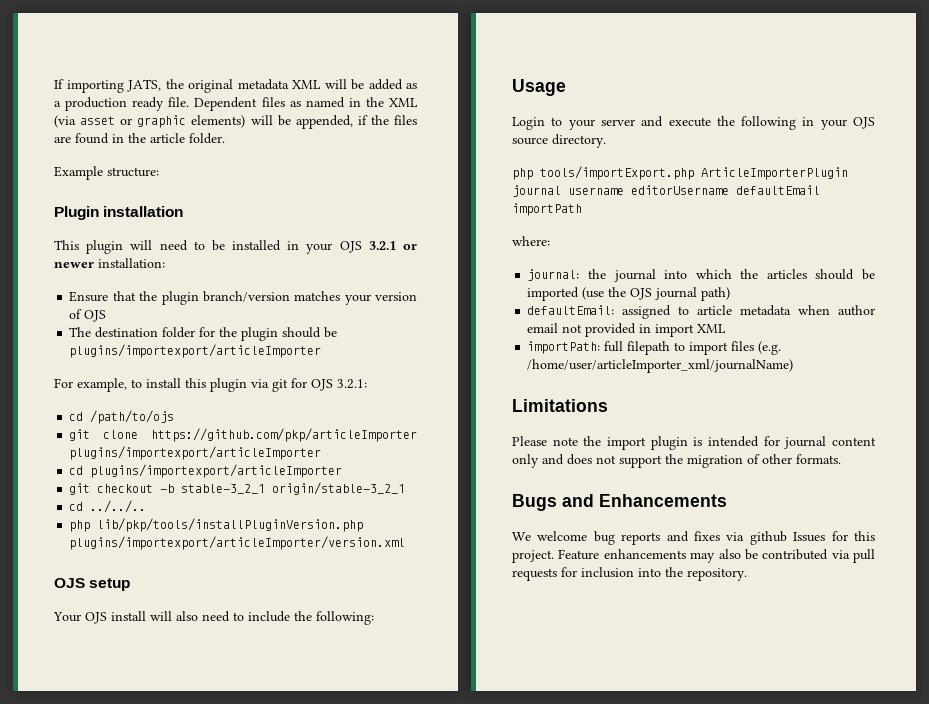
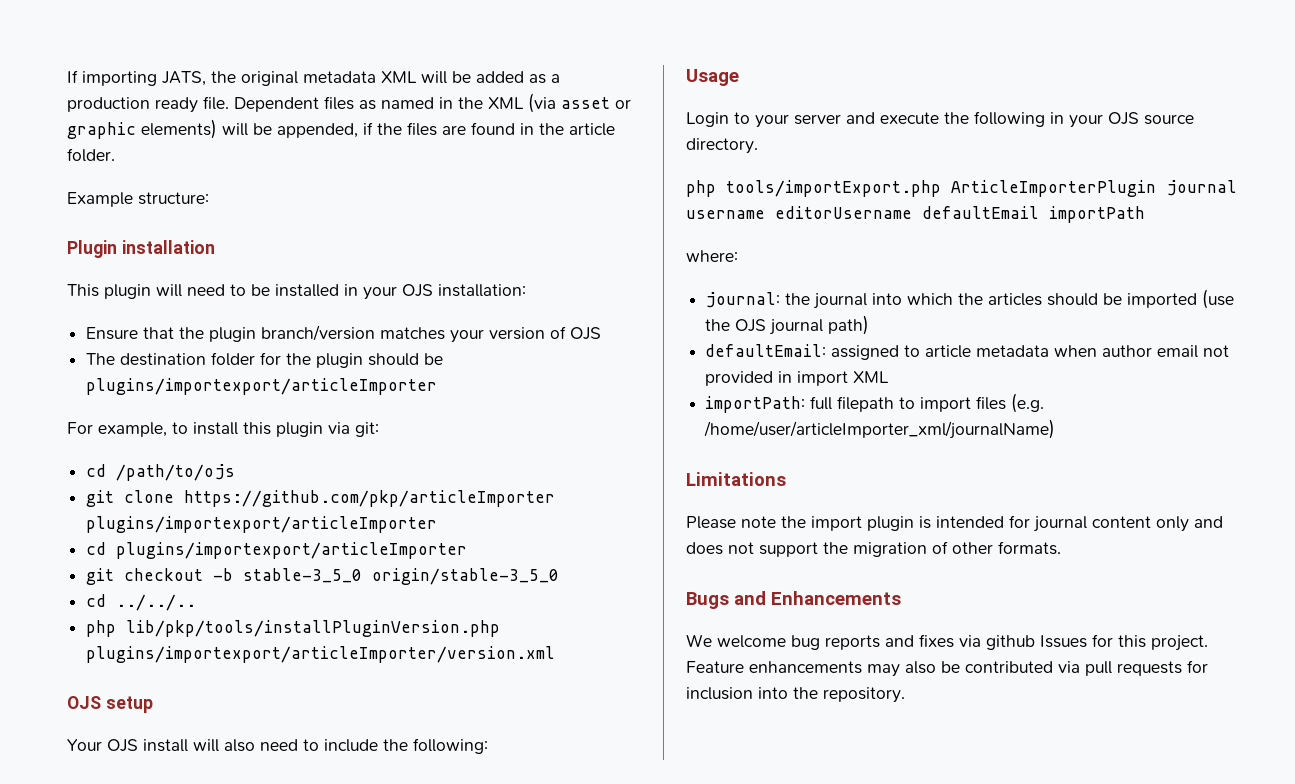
- This plugin will need to be installed in your OJS 3.2.1 or newer installation:
+ This plugin will need to be installed in your OJS installation:
- For example, to install this plugin via git for OJS 3.2.1:
+ For example, to install this plugin via git:
- git checkout -b stable-3_2_1 origin/stable-3_2_1
+ git checkout -b stable-3_5_0 origin/stable-3_5_0

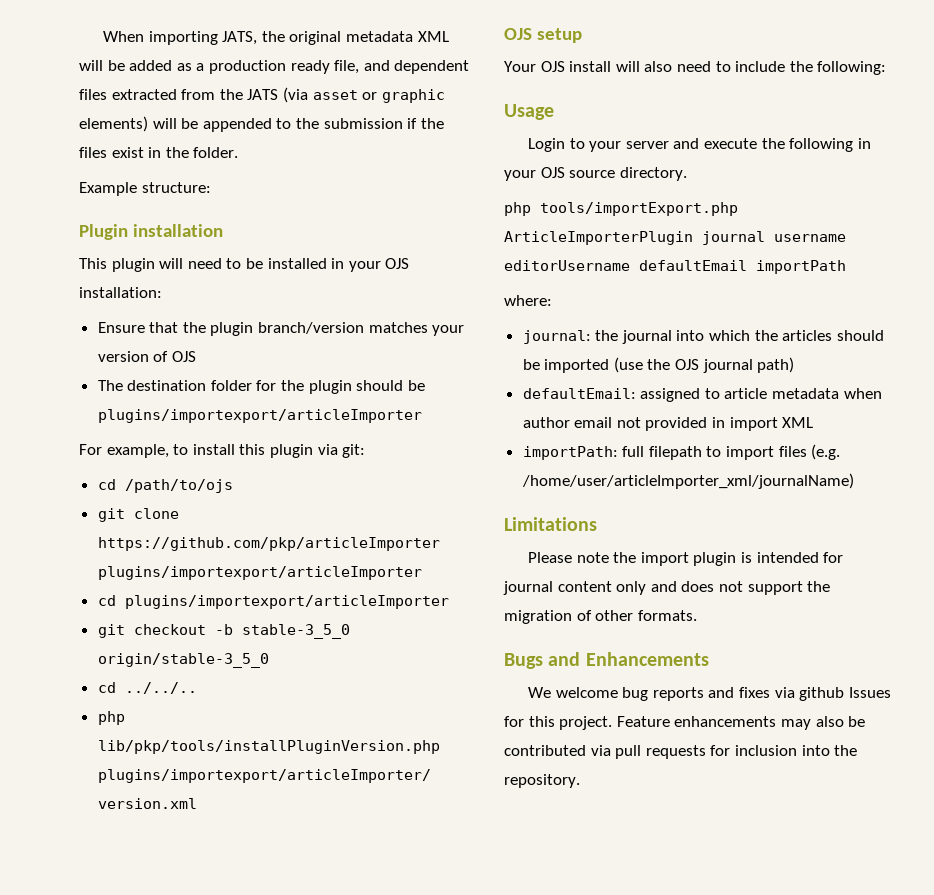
- If importing JATS, the original metadata XML will be added as a production ready file. Dependent files as named in the XML (via asset or graphic elements) will be appended, if the files are found in the article folder.
+ When importing JATS, the original metadata XML will be added as a production ready file, and dependent files extracted from the JATS (via asset or graphic elements) will be appended to the submission if the files exist in the folder.

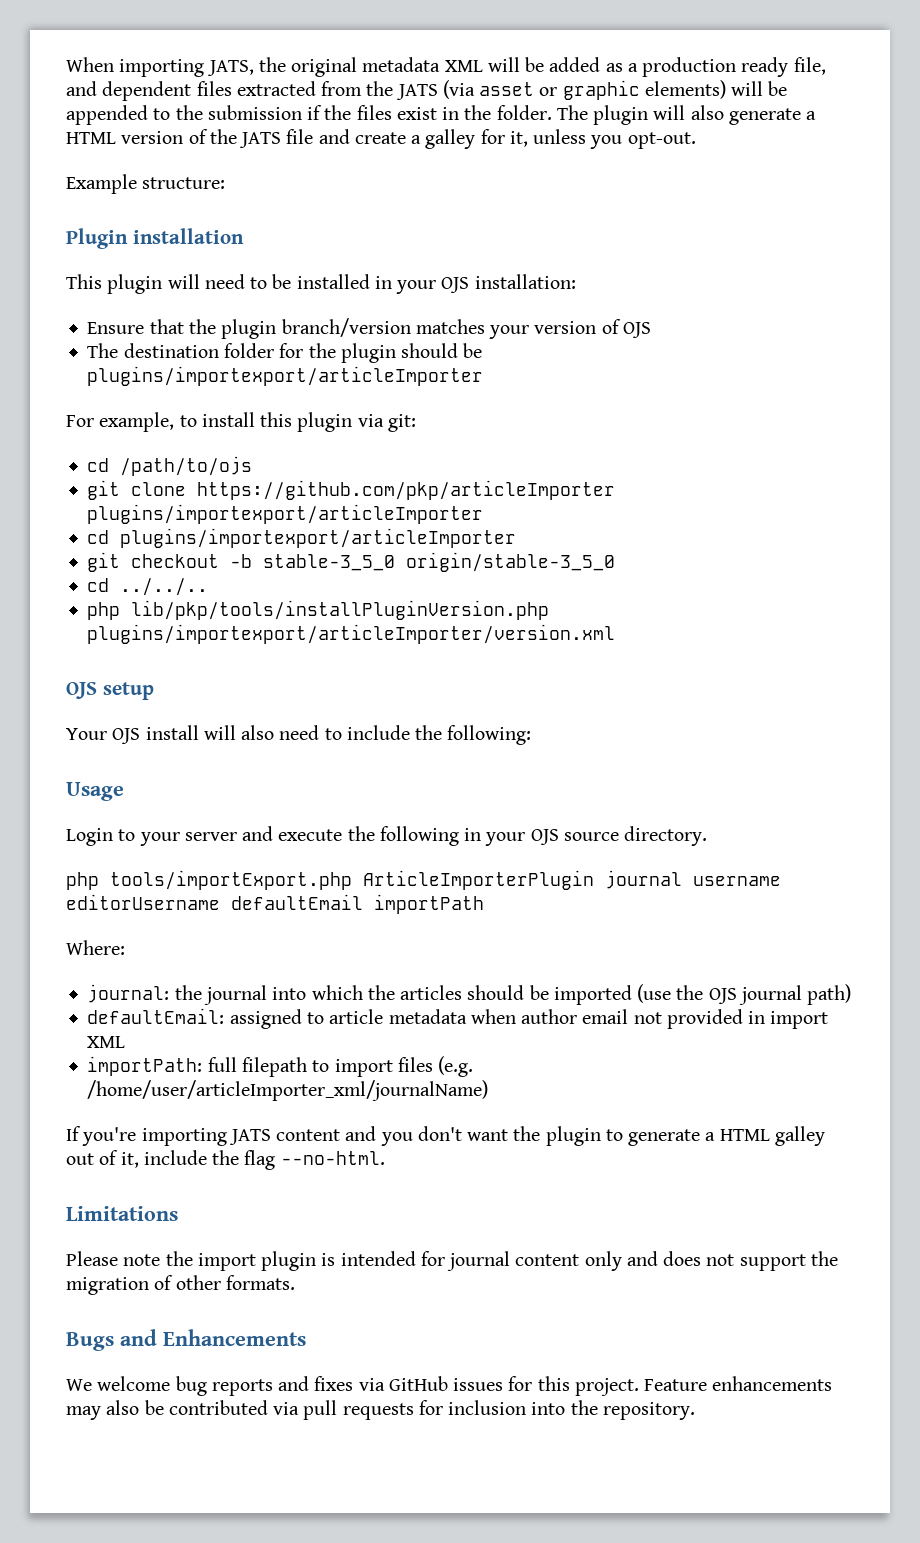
+ The plugin will also generate a HTML version of the JATS file and create a galley for it, unless you opt-out.
- where:
+ Where:
+ If you're importing JATS content and you don't want the plugin to generate a HTML galley out of it, include the flag --no-html.
- We welcome bug reports and fixes via github Issues for this project.
+ We welcome bug reports and fixes via GitHub issues for this project.

